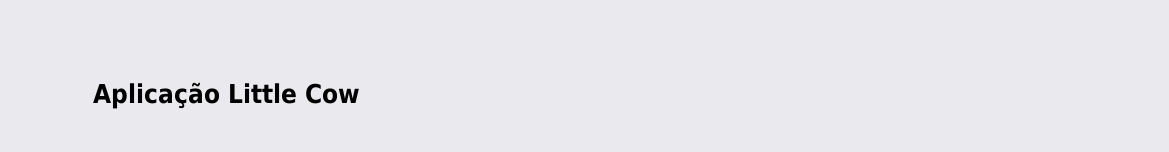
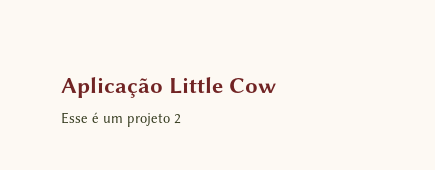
+ Esse é um projeto 2

